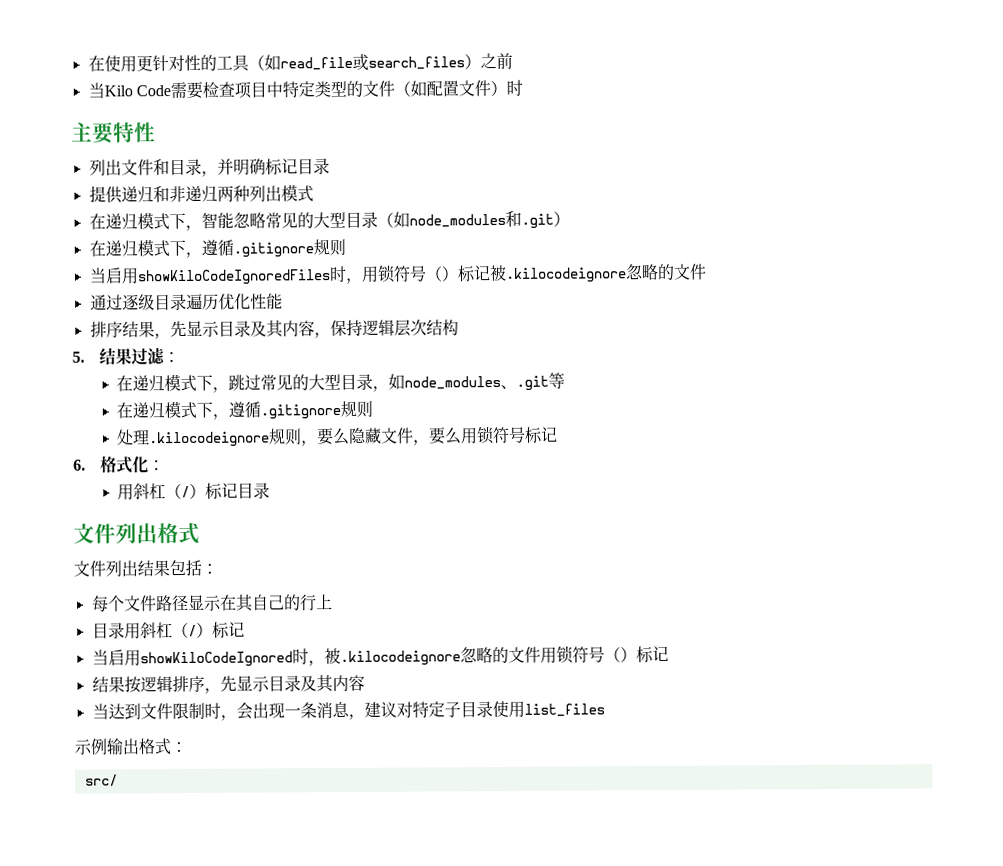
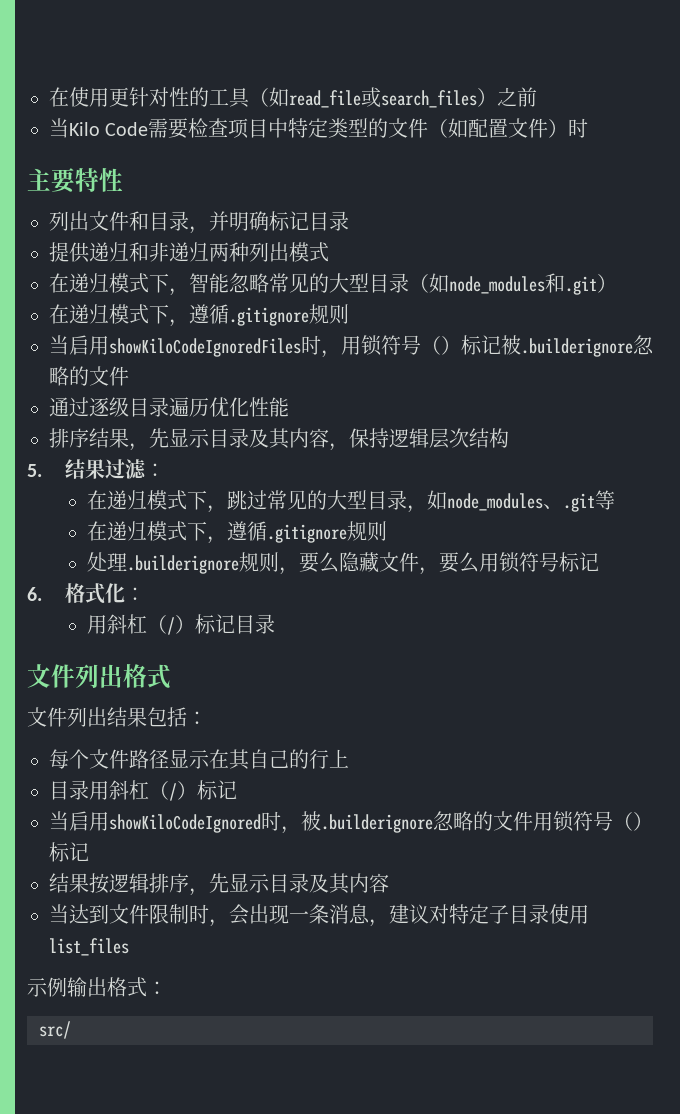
- 当启用showKiloCodeIgnoredFiles时，用锁符号（）标记被.kilocodeignore忽略的文件
+ 当启用showKiloCodeIgnoredFiles时，用锁符号（）标记被.builderignore忽略的文件
- 处理.kilocodeignore规则，要么隐藏文件，要么用锁符号标记
+ 处理.builderignore规则，要么隐藏文件，要么用锁符号标记
- 当启用showKiloCodeIgnored时，被.kilocodeignore忽略的文件用锁符号（）标记
+ 当启用showKiloCodeIgnored时，被.builderignore忽略的文件用锁符号（）标记

